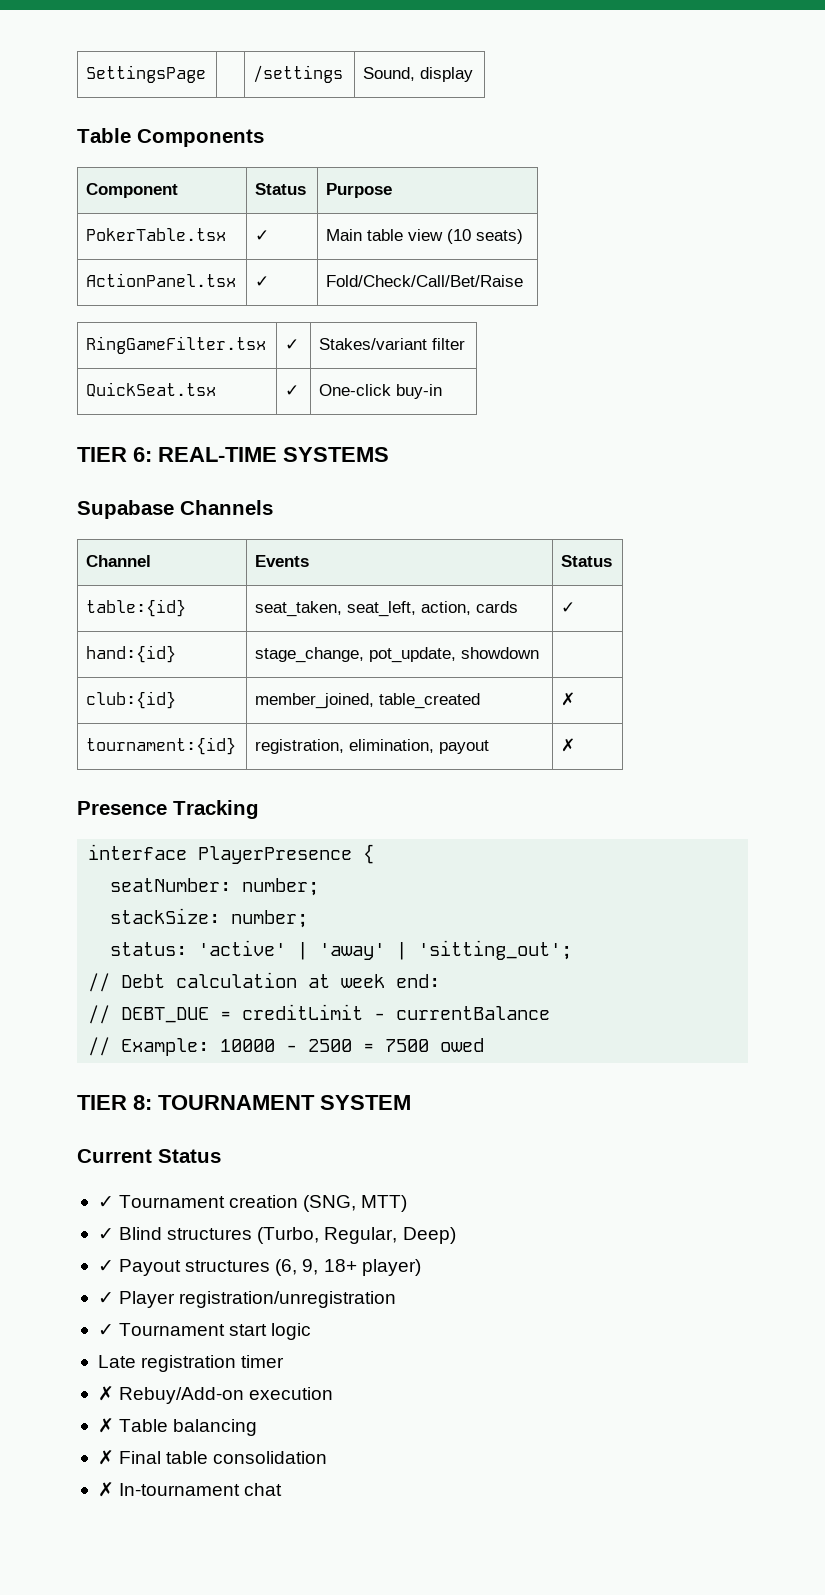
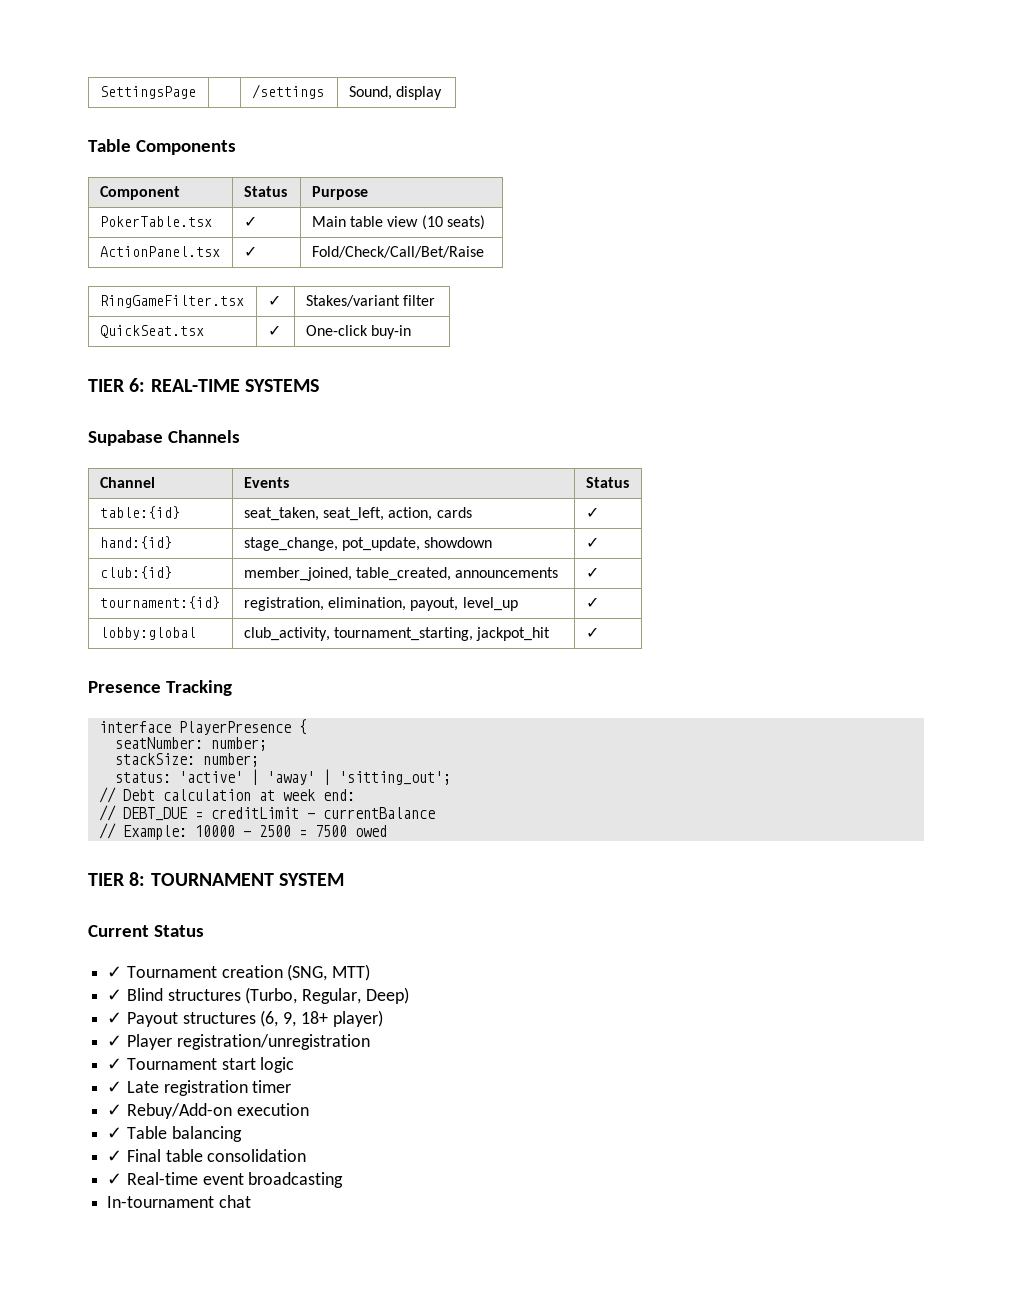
- hand:{id} | stage_change, pot_update, showdown |
+ hand:{id} | stage_change, pot_update, showdown | ✓
- club:{id} | member_joined, table_created | ✗
+ club:{id} | member_joined, table_created, announcements | ✓
- tournament:{id} | registration, elimination, payout | ✗
+ tournament:{id} | registration, elimination, payout, level_up | ✓
+ lobby:global | club_activity, tournament_starting, jackpot_hit | ✓
- Late registration timer
+ ✓ Late registration timer
- ✗ Rebuy/Add-on execution
+ ✓ Rebuy/Add-on execution
- ✗ Table balancing
+ ✓ Table balancing
- ✗ Final table consolidation
+ ✓ Final table consolidation
- ✗ In-tournament chat
+ ✓ Real-time event broadcasting
+ In-tournament chat

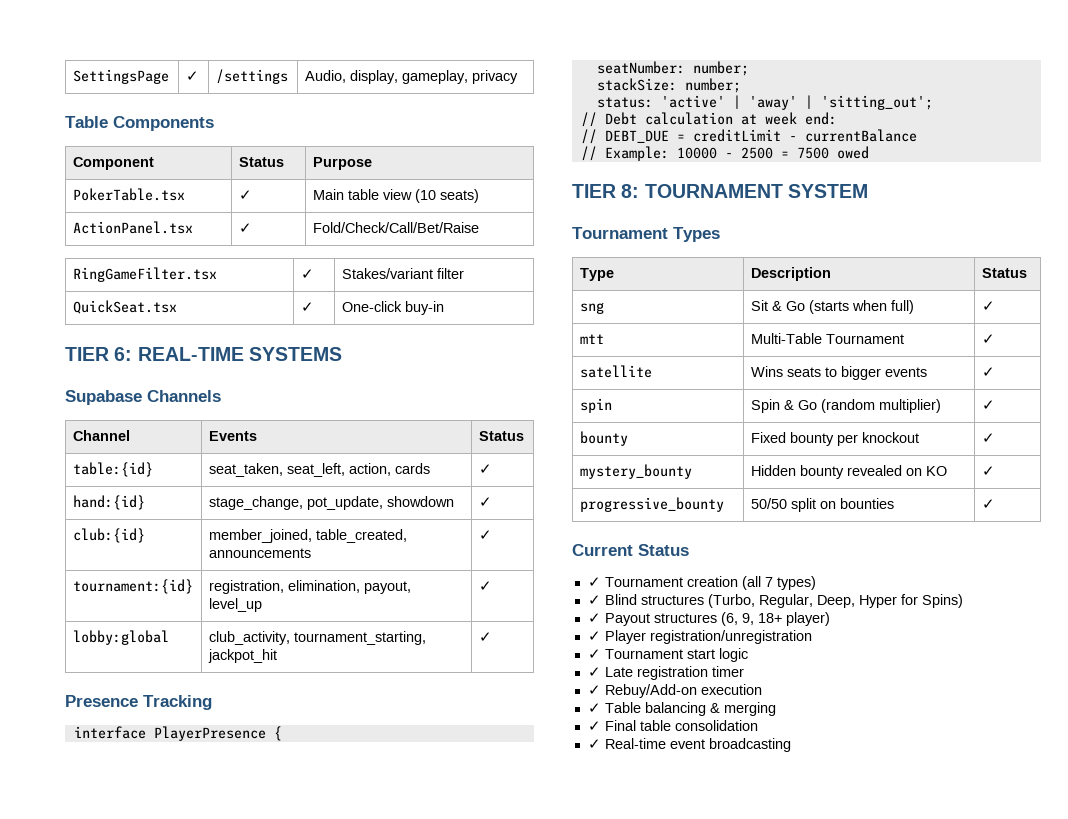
- SettingsPage | | /settings | Sound, display
+ SettingsPage | ✓ | /settings | Audio, display, gameplay, privacy
+ Tournament Types
+ Type | Description | Status
+ sng | Sit & Go (starts when full) | ✓
+ mtt | Multi-Table Tournament | ✓
+ satellite | Wins seats to bigger events | ✓
+ spin | Spin & Go (random multiplier) | ✓
+ bounty | Fixed bounty per knockout | ✓
+ mystery_bounty | Hidden bounty revealed on KO | ✓
+ progressive_bounty | 50/50 split on bounties | ✓
- ✓ Tournament creation (SNG, MTT)
+ ✓ Tournament creation (all 7 types)
- ✓ Blind structures (Turbo, Regular, Deep)
+ ✓ Blind structures (Turbo, Regular, Deep, Hyper for Spins)
- ✓ Table balancing
+ ✓ Table balancing & merging
- In-tournament chat

